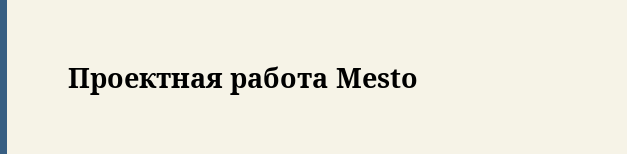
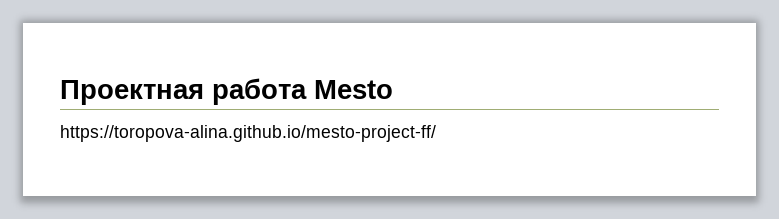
+ https://toropova-alina.github.io/mesto-project-ff/

